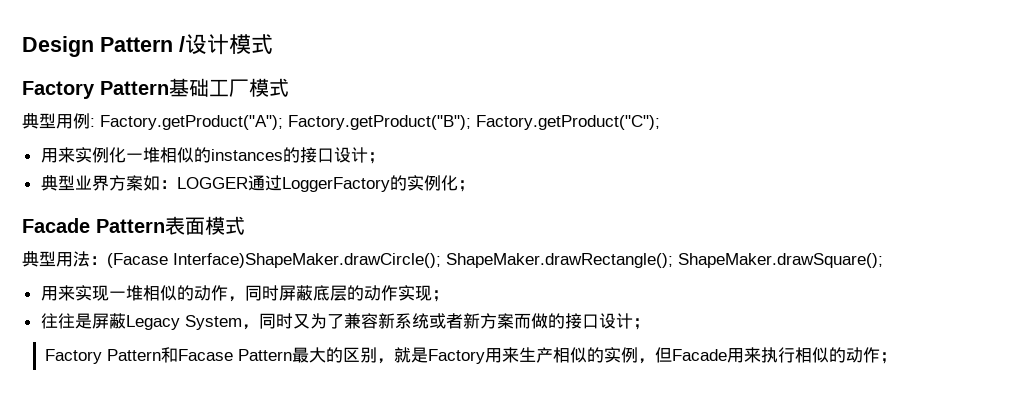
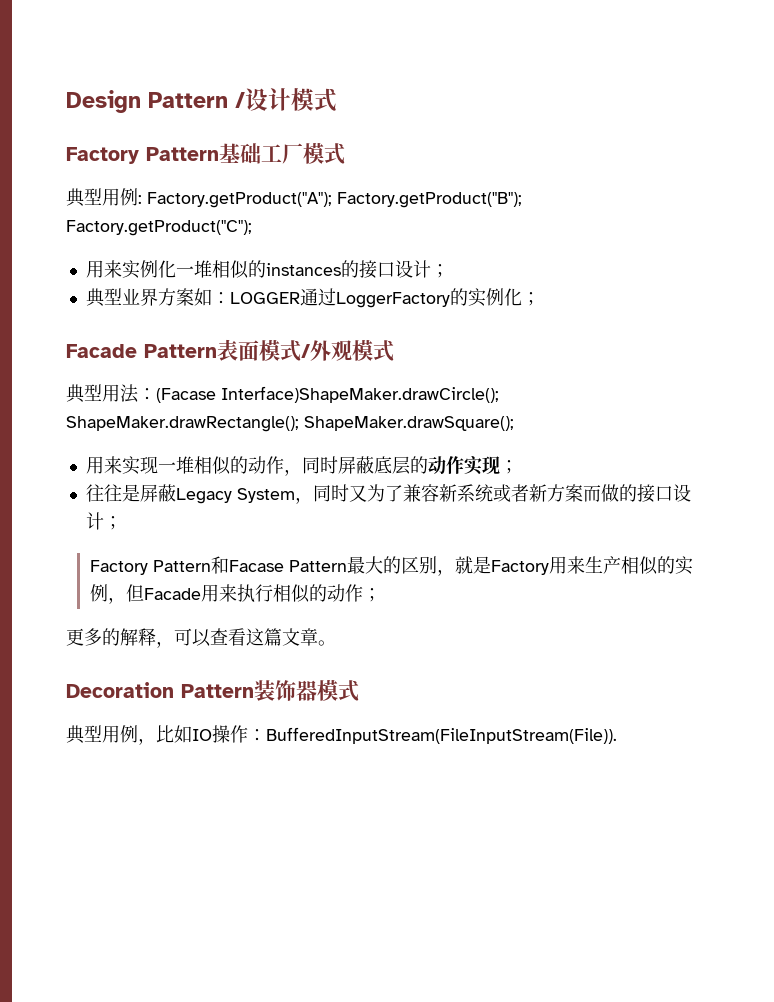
- Facade Pattern表面模式
+ Facade Pattern表面模式/外观模式
+ 更多的解释，可以查看这篇文章。
+ Decoration Pattern装饰器模式
+ 典型用例，比如IO操作：BufferedInputStream(FileInputStream(File)).

